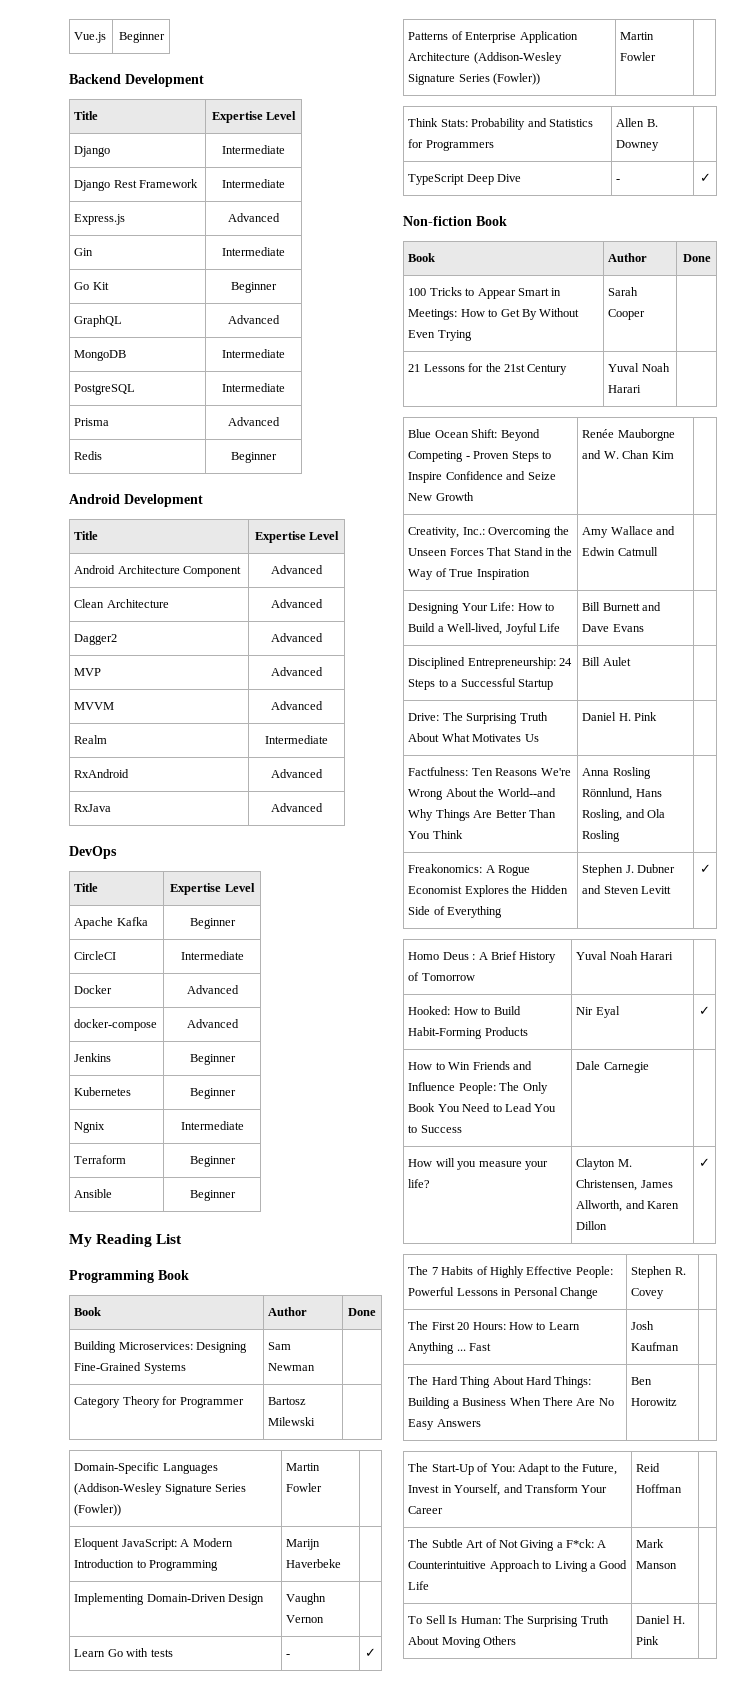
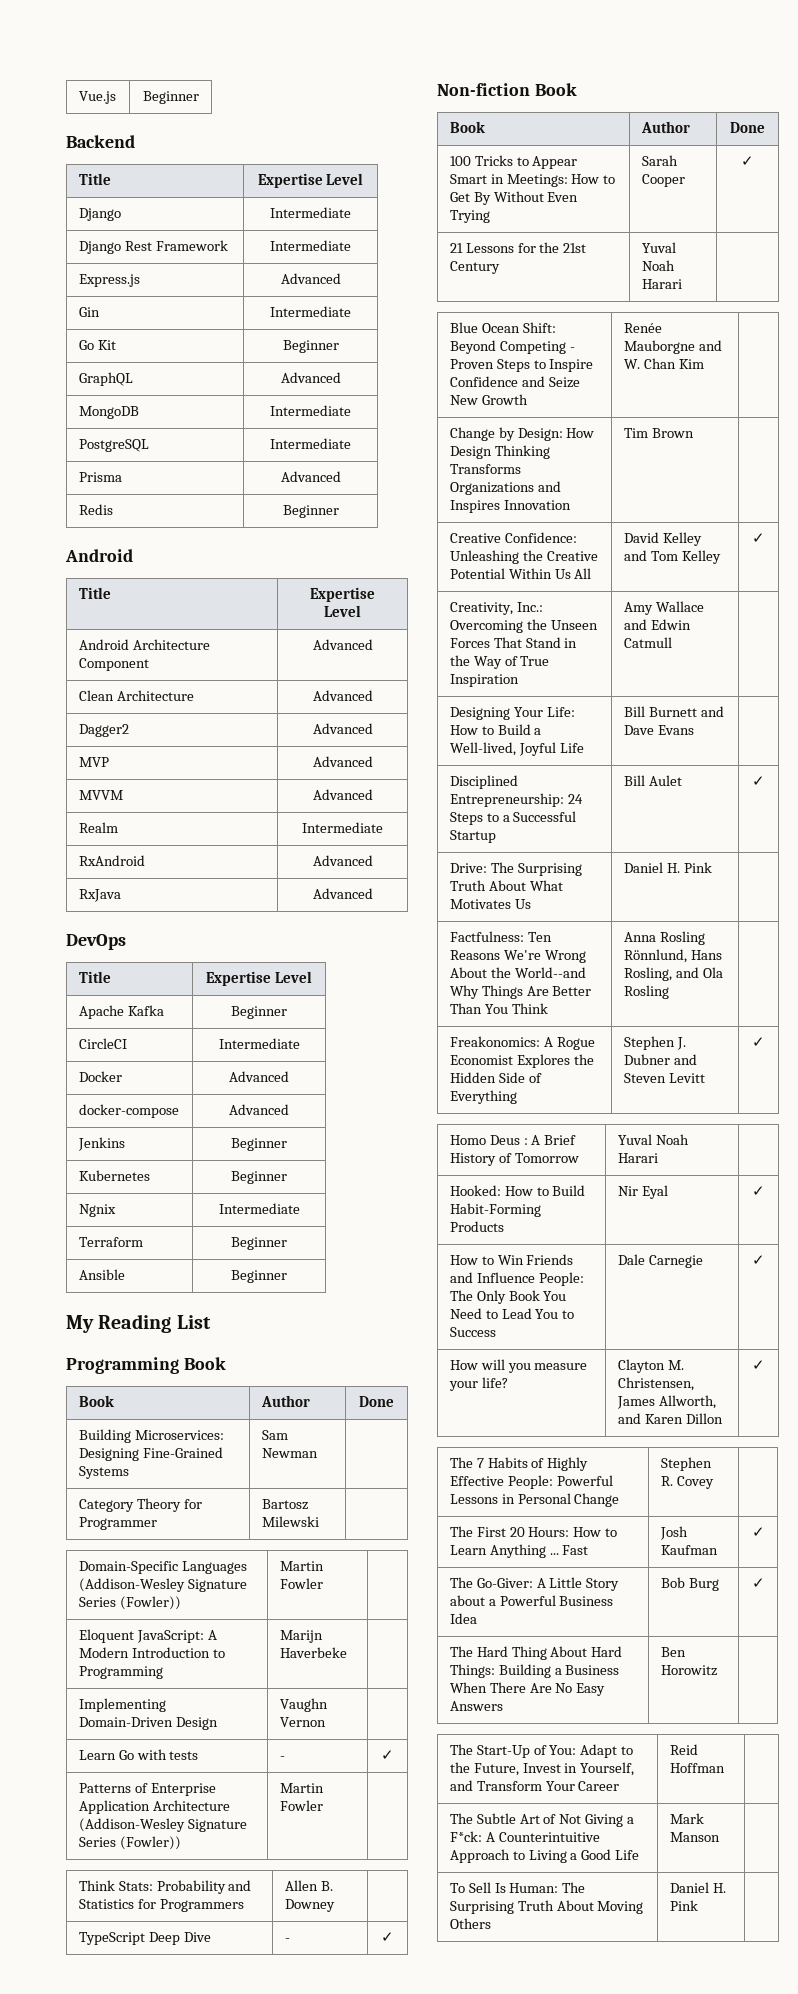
- Backend Development
+ Backend
  Redis | Beginner
- Android Development
+ Android
- 100 Tricks to Appear Smart in Meetings: How to Get By Without Even Trying | Sarah Cooper |
+ 100 Tricks to Appear Smart in Meetings: How to Get By Without Even Trying | Sarah Cooper | ✓
+ Change by Design: How Design Thinking Transforms Organizations and Inspires Innovation | Tim Brown |
+ Creative Confidence: Unleashing the Creative Potential Within Us All | David Kelley and Tom Kelley | ✓
- Disciplined Entrepreneurship: 24 Steps to a Successful Startup | Bill Aulet |
+ Disciplined Entrepreneurship: 24 Steps to a Successful Startup | Bill Aulet | ✓
- How to Win Friends and Influence People: The Only Book You Need to Lead You to Success | Dale Carnegie |
+ How to Win Friends and Influence People: The Only Book You Need to Lead You to Success | Dale Carnegie | ✓
- The First 20 Hours: How to Learn Anything ... Fast | Josh Kaufman |
+ The First 20 Hours: How to Learn Anything ... Fast | Josh Kaufman | ✓
+ The Go-Giver: A Little Story about a Powerful Business Idea | Bob Burg | ✓

